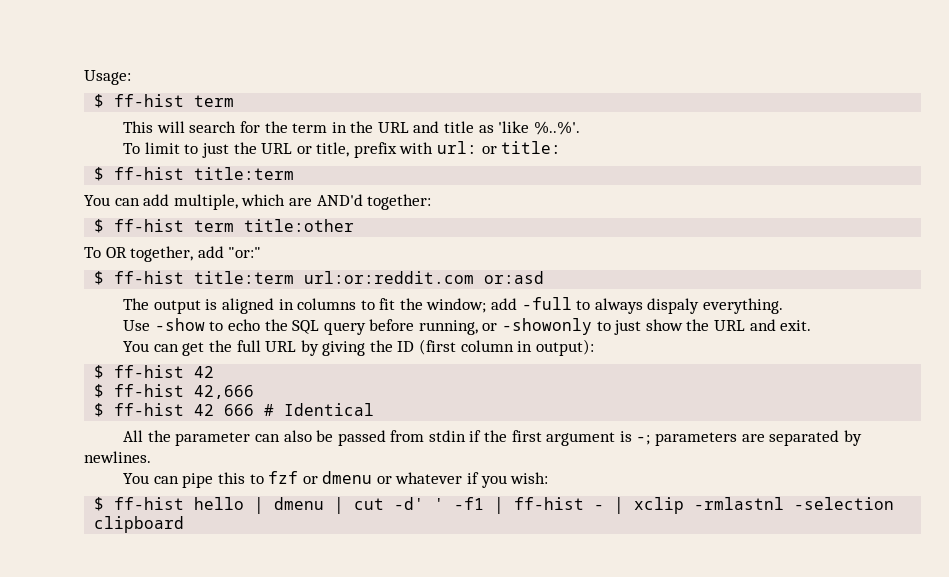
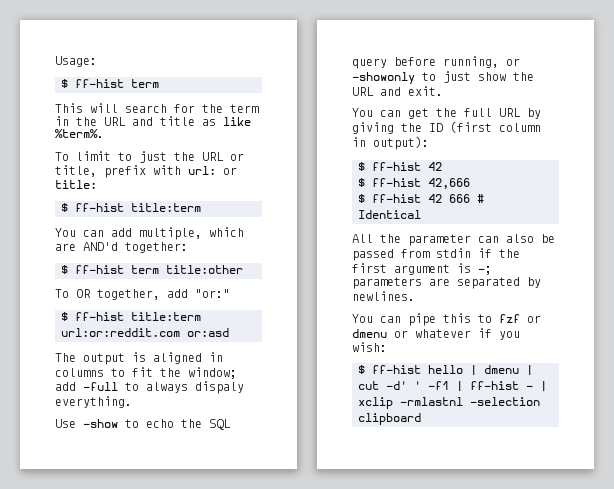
- This will search for the term in the URL and title as 'like %..%'.
+ This will search for the term in the URL and title as like %term%.

